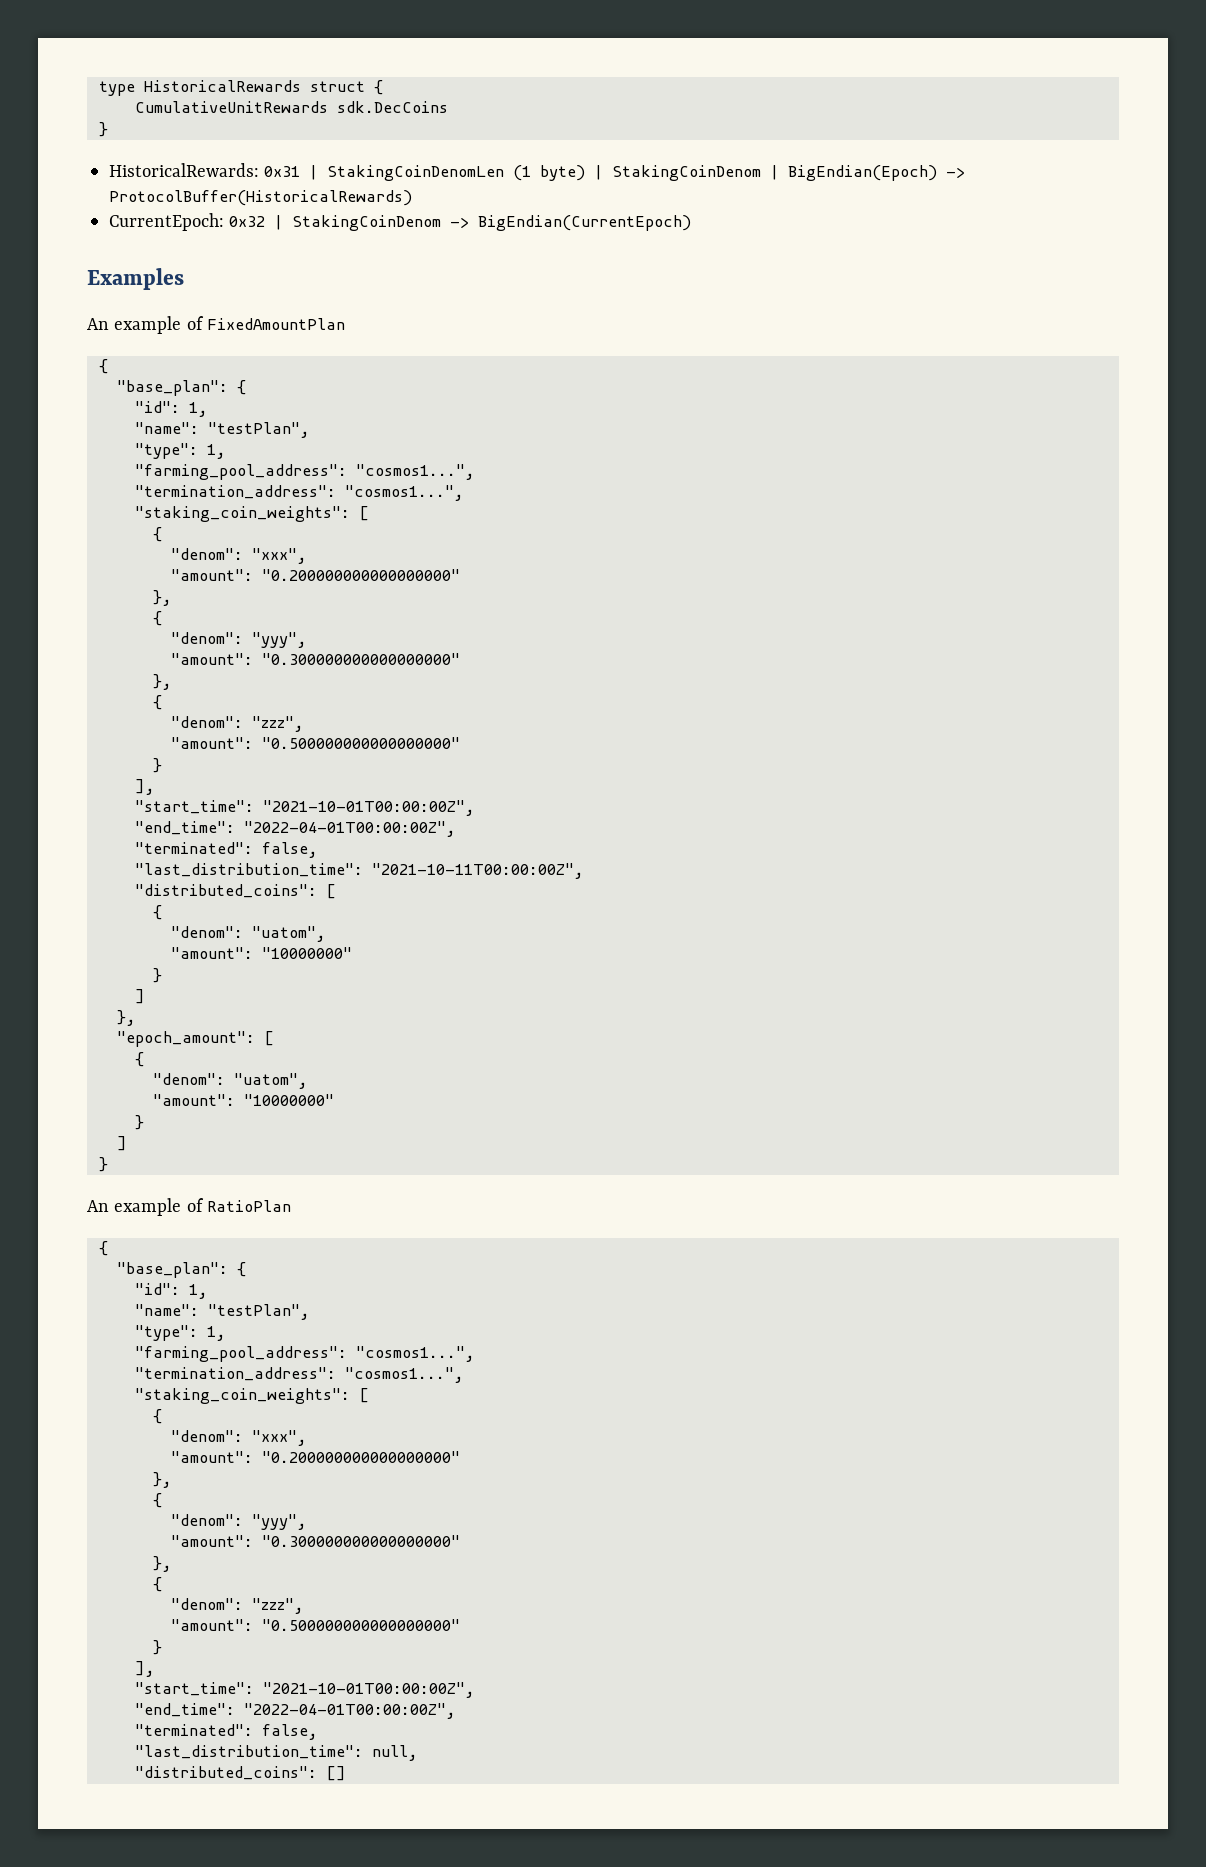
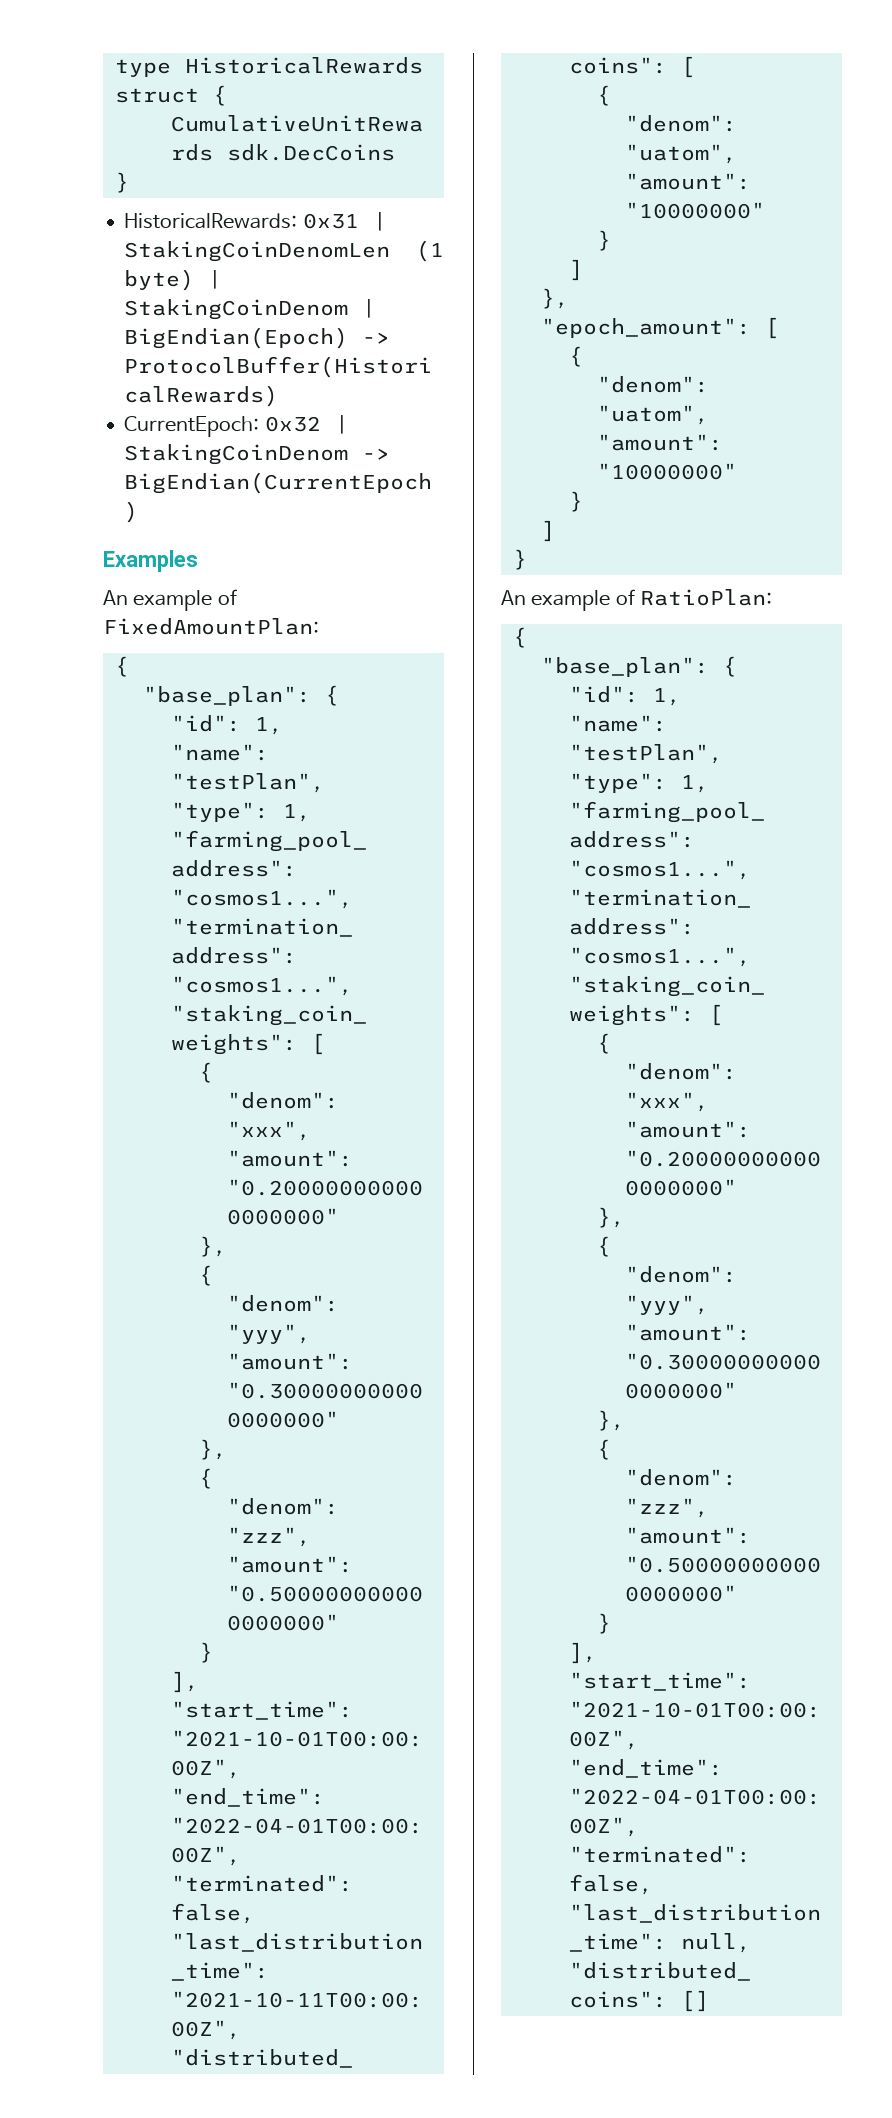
- An example of FixedAmountPlan
+ An example of FixedAmountPlan:
- An example of RatioPlan
+ An example of RatioPlan:

